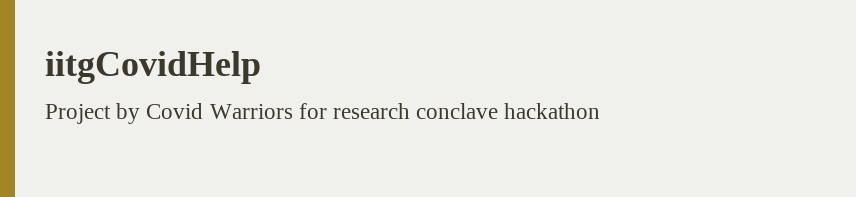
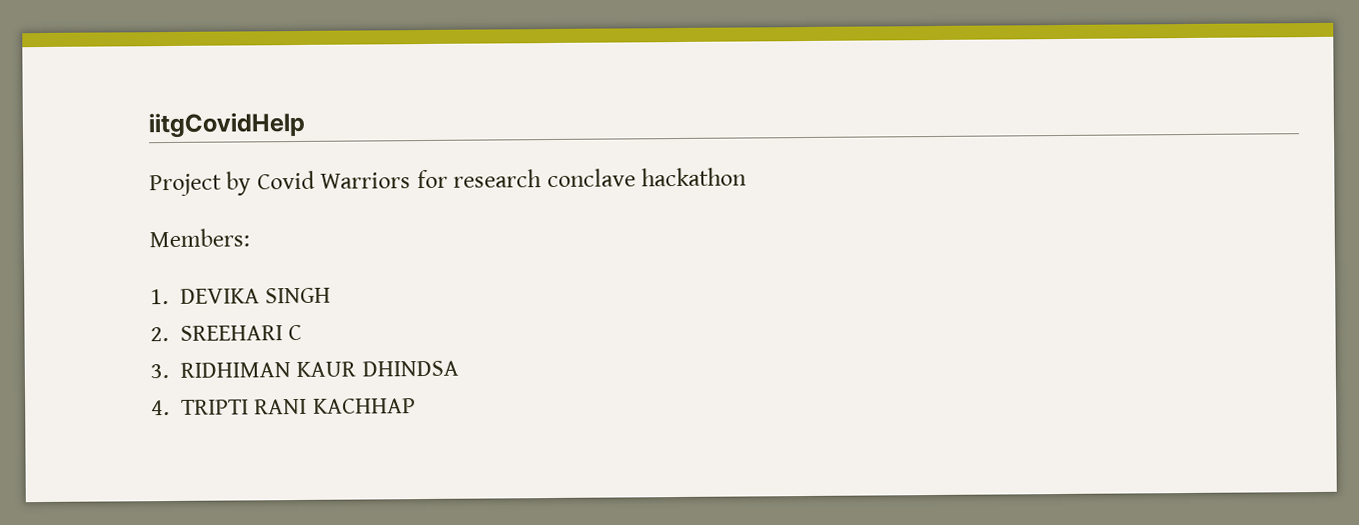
+ Members:
+ 1. DEVIKA SINGH
+ 2. SREEHARI C
+ 3. RIDHIMAN KAUR DHINDSA
+ 4. TRIPTI RANI KACHHAP

